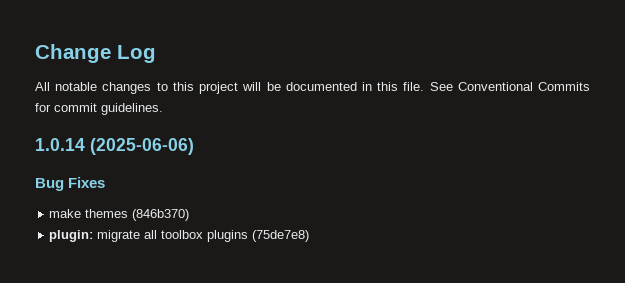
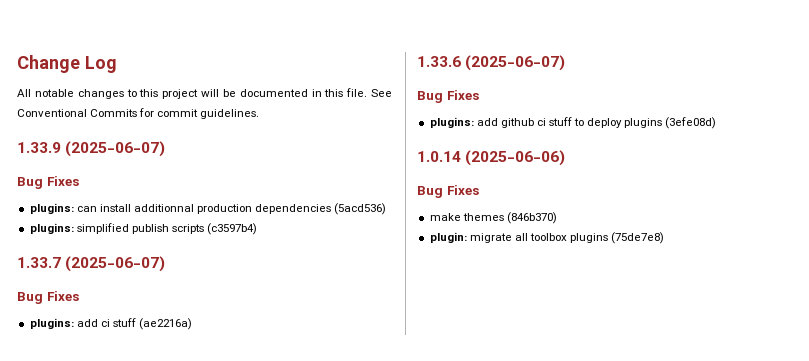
+ 1.33.9 (2025-06-07)
+ Bug Fixes
+ plugins: can install additionnal production dependencies (5acd536)
+ plugins: simplified publish scripts (c3597b4)
+ 1.33.7 (2025-06-07)
+ Bug Fixes
+ plugins: add ci stuff (ae2216a)
+ 1.33.6 (2025-06-07)
+ Bug Fixes
+ plugins: add github ci stuff to deploy plugins (3efe08d)

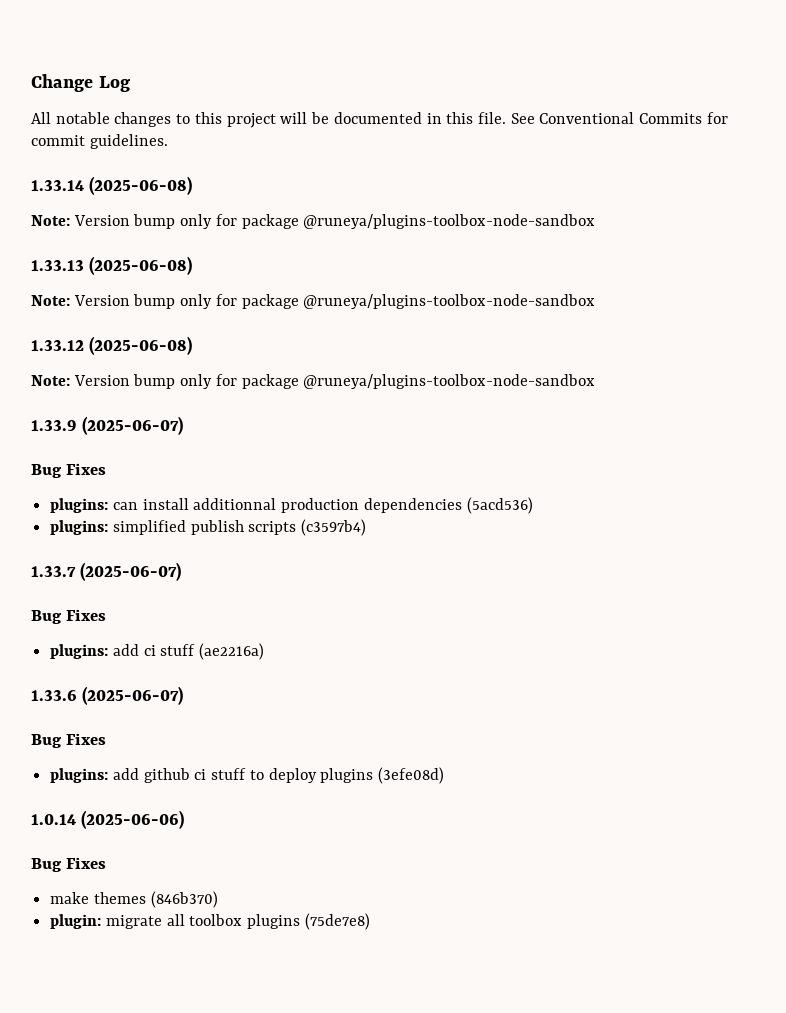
+ 1.33.14 (2025-06-08)
+ Note: Version bump only for package @runeya/plugins-toolbox-node-sandbox
+ 1.33.13 (2025-06-08)
+ Note: Version bump only for package @runeya/plugins-toolbox-node-sandbox
+ 1.33.12 (2025-06-08)
+ Note: Version bump only for package @runeya/plugins-toolbox-node-sandbox

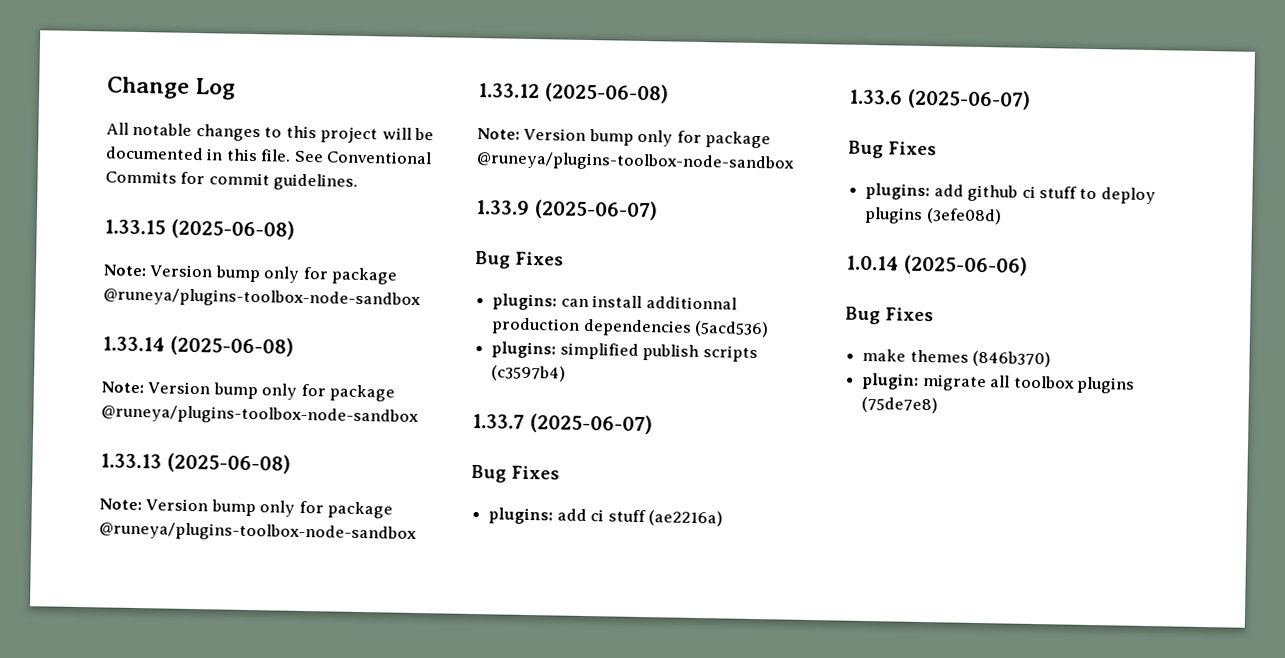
+ 1.33.15 (2025-06-08)
+ Note: Version bump only for package @runeya/plugins-toolbox-node-sandbox

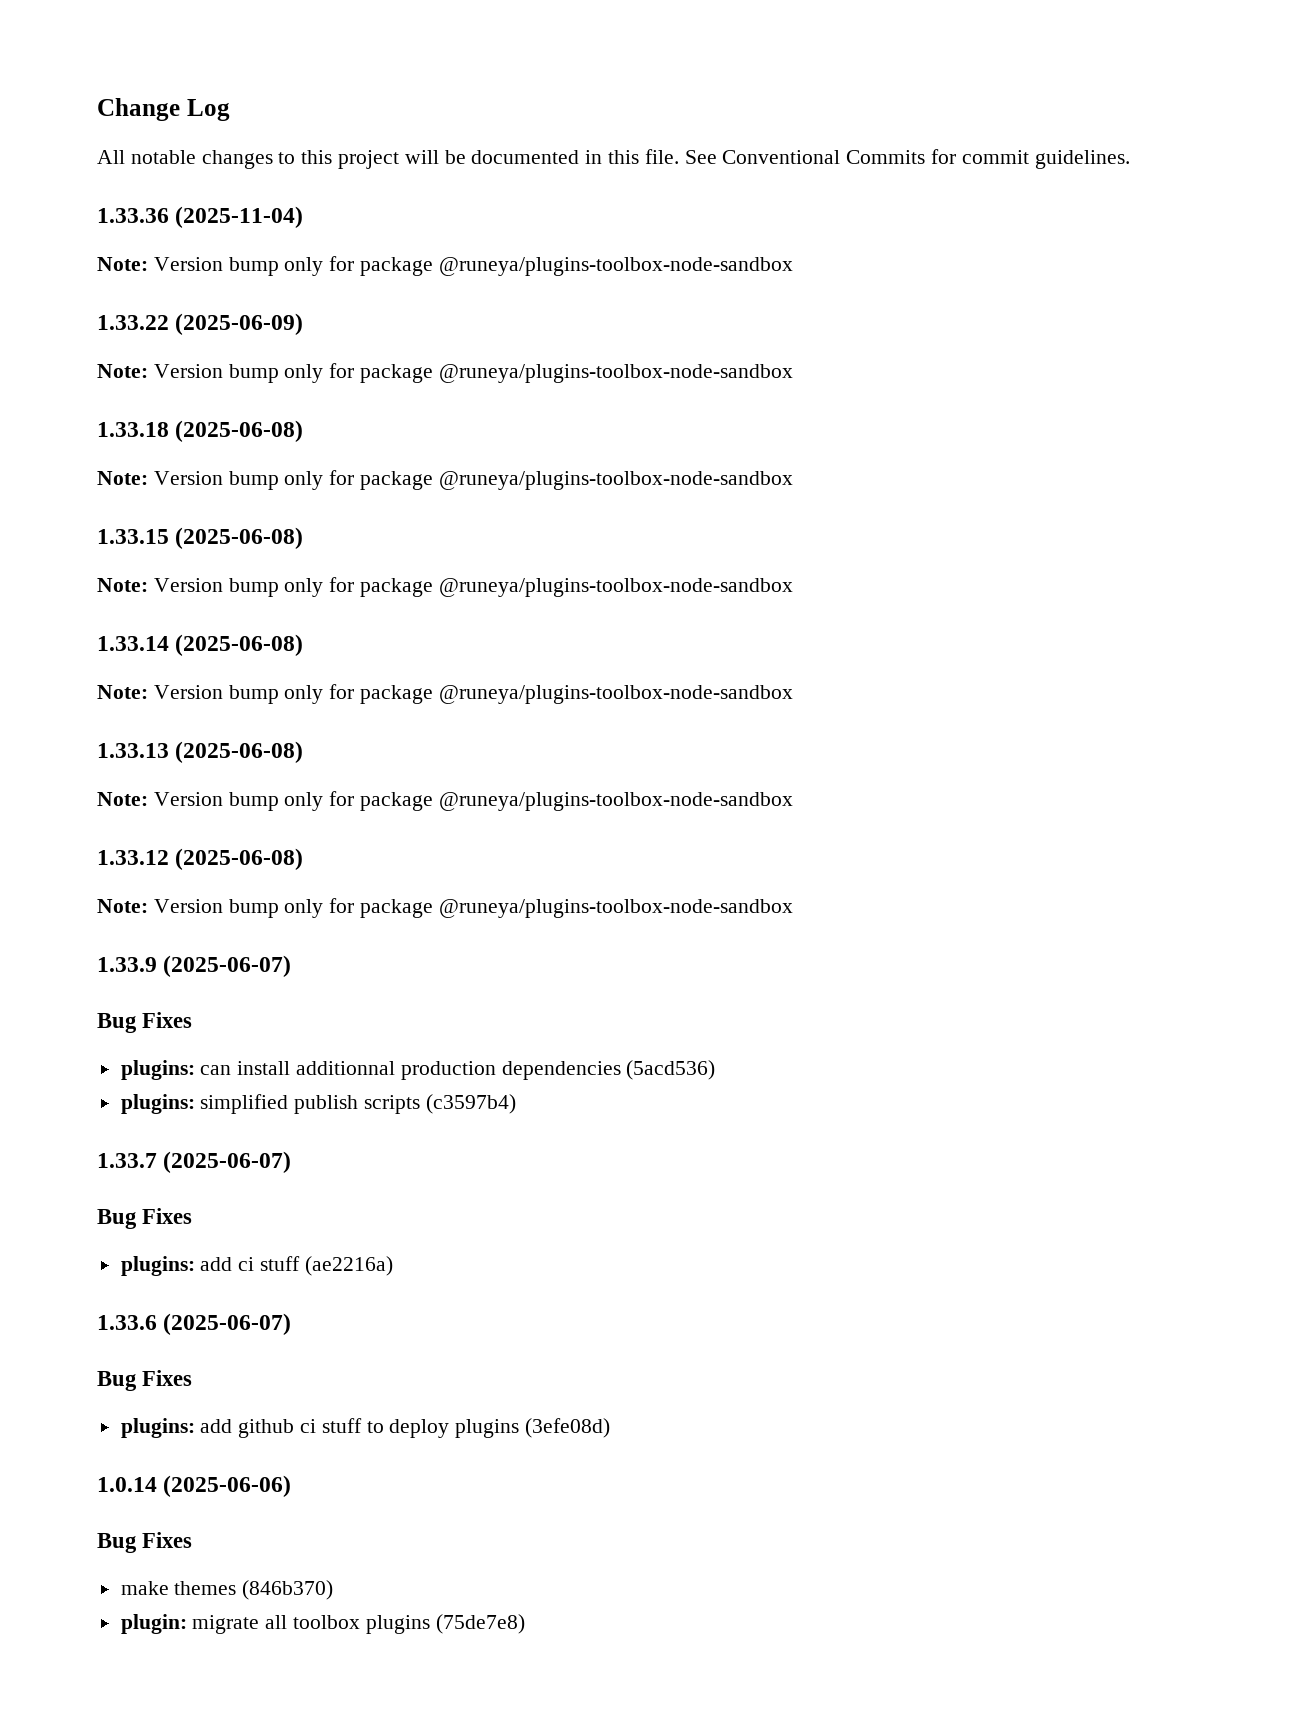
+ 1.33.36 (2025-11-04)
+ Note: Version bump only for package @runeya/plugins-toolbox-node-sandbox
+ 1.33.22 (2025-06-09)
+ Note: Version bump only for package @runeya/plugins-toolbox-node-sandbox
+ 1.33.18 (2025-06-08)
+ Note: Version bump only for package @runeya/plugins-toolbox-node-sandbox

